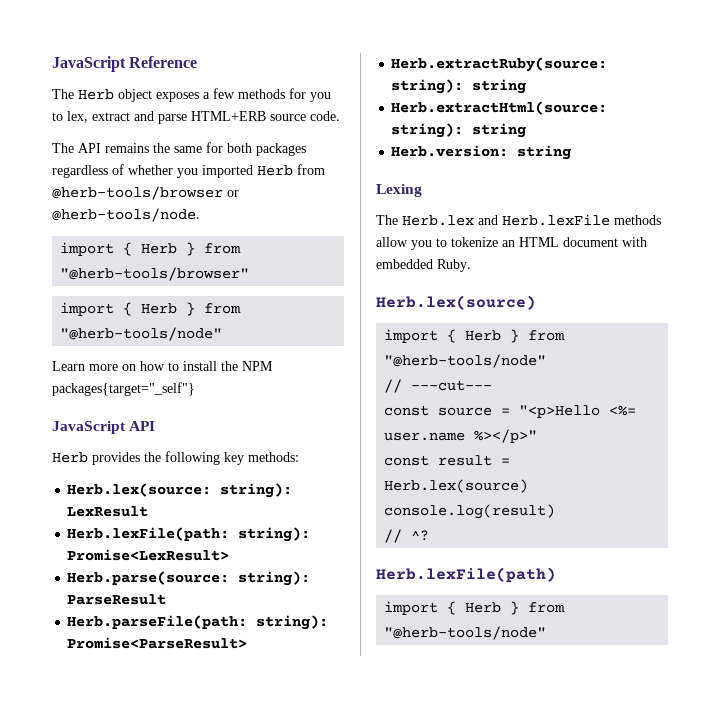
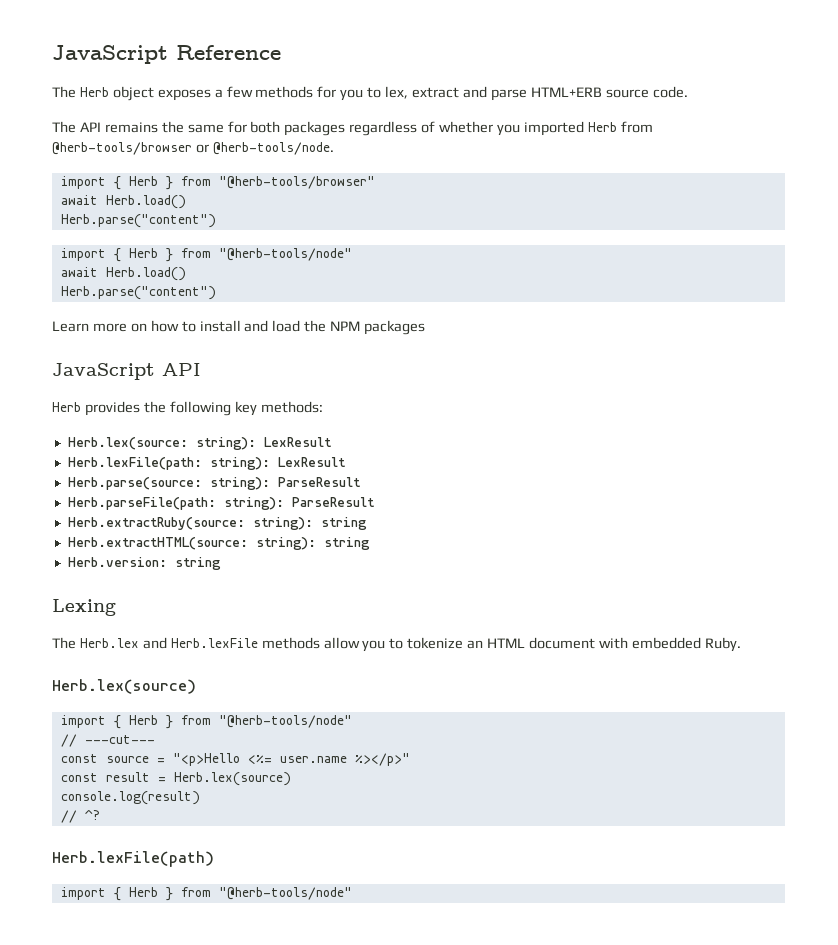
  import { Herb } from "@herb-tools/browser"
+ await Herb.load()
+ Herb.parse("content")
  import { Herb } from "@herb-tools/node"
+ await Herb.load()
+ Herb.parse("content")
- Learn more on how to install the NPM packages{target="_self"}
+ Learn more on how to install and load the NPM packages
- Herb.lexFile(path: string): Promise<LexResult>
+ Herb.lexFile(path: string): LexResult
- Herb.parseFile(path: string): Promise<ParseResult>
+ Herb.parseFile(path: string): ParseResult
- Herb.extractHtml(source: string): string
+ Herb.extractHTML(source: string): string

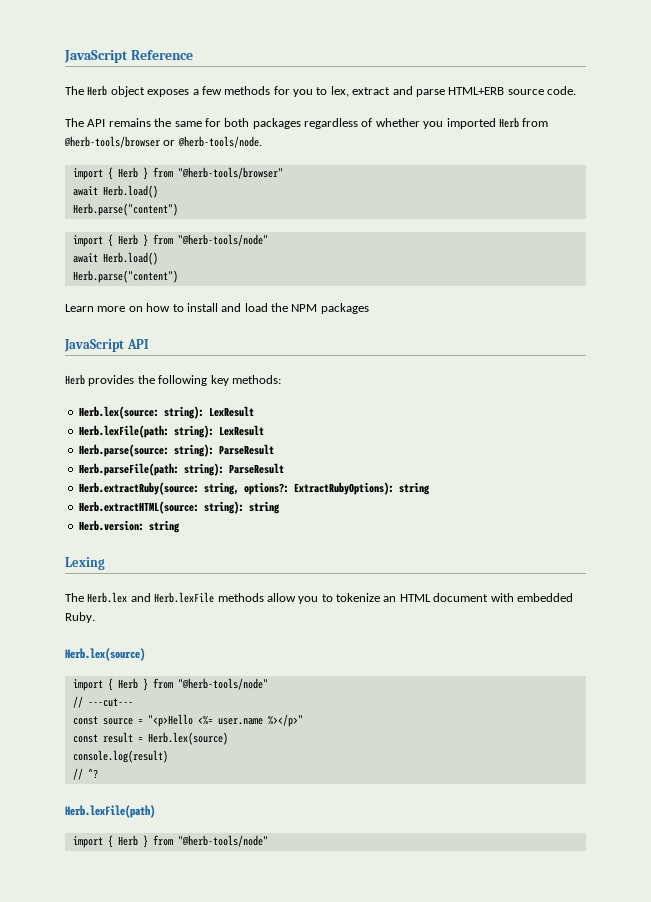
- Herb.extractRuby(source: string): string
+ Herb.extractRuby(source: string, options?: ExtractRubyOptions): string

